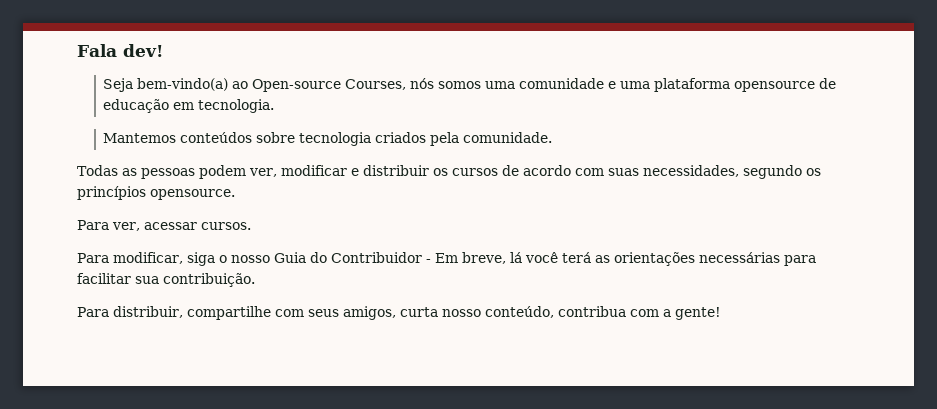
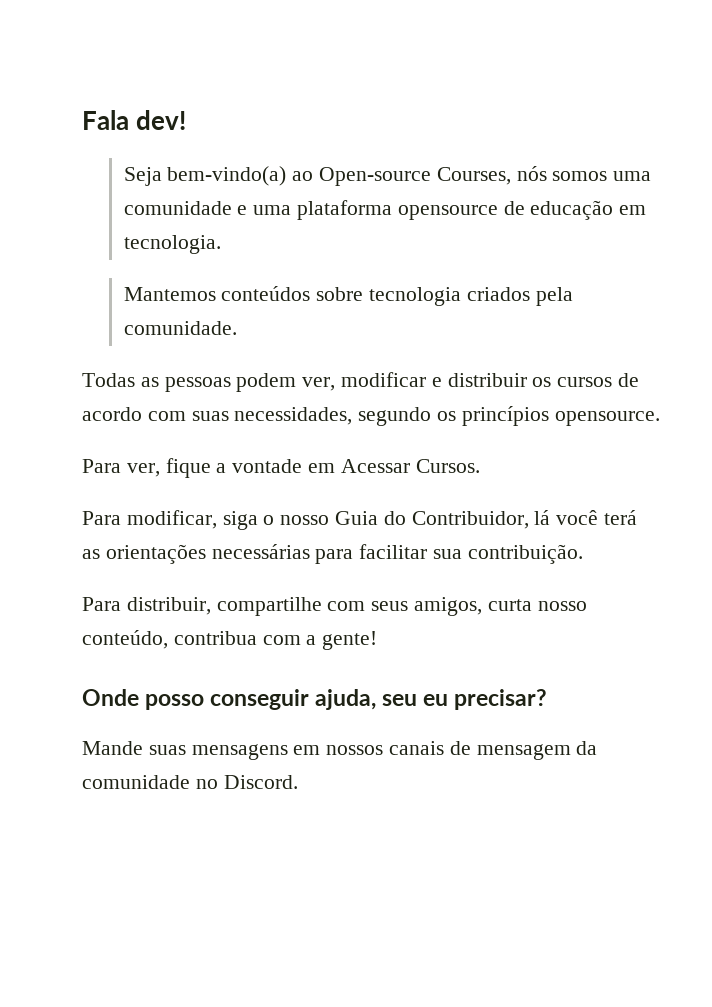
- Para ver, acessar cursos.
+ Para ver, fique a vontade em Acessar Cursos.
- Para modificar, siga o nosso Guia do Contribuidor - Em breve, lá você terá as orientações necessárias para facilitar sua contribuição.
+ Para modificar, siga o nosso Guia do Contribuidor, lá você terá as orientações necessárias para facilitar sua contribuição.
+ Onde posso conseguir ajuda, seu eu precisar?
+ Mande suas mensagens em nossos canais de mensagem da comunidade no Discord.

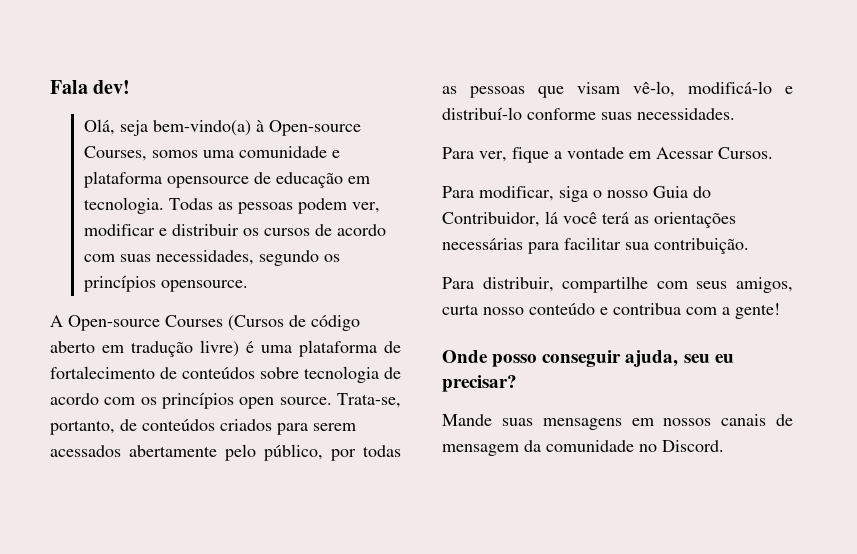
- Seja bem-vindo(a) ao Open-source Courses, nós somos uma comunidade e uma plataforma opensource de educação em tecnologia.
- Mantemos conteúdos sobre tecnologia criados pela comunidade.
- Todas as pessoas podem ver, modificar e distribuir os cursos de acordo com suas necessidades, segundo os princípios opensource.
+ Olá, seja bem-vindo(a) à Open-source Courses, somos uma comunidade e plataforma opensource de educação em tecnologia. Todas as pessoas podem ver, modificar e distribuir os cursos de acordo com suas necessidades, segundo os princípios opensource.
+ A Open-source Courses (Cursos de código aberto em tradução livre) é uma plataforma de fortalecimento de conteúdos sobre tecnologia de acordo com os princípios open source. Trata-se, portanto, de conteúdos criados para serem acessados abertamente pelo público, por todas as pessoas que visam vê-lo, modificá-lo e distribuí-lo conforme suas necessidades.
- Para distribuir, compartilhe com seus amigos, curta nosso conteúdo, contribua com a gente!
+ Para distribuir, compartilhe com seus amigos, curta nosso conteúdo e contribua com a gente!

